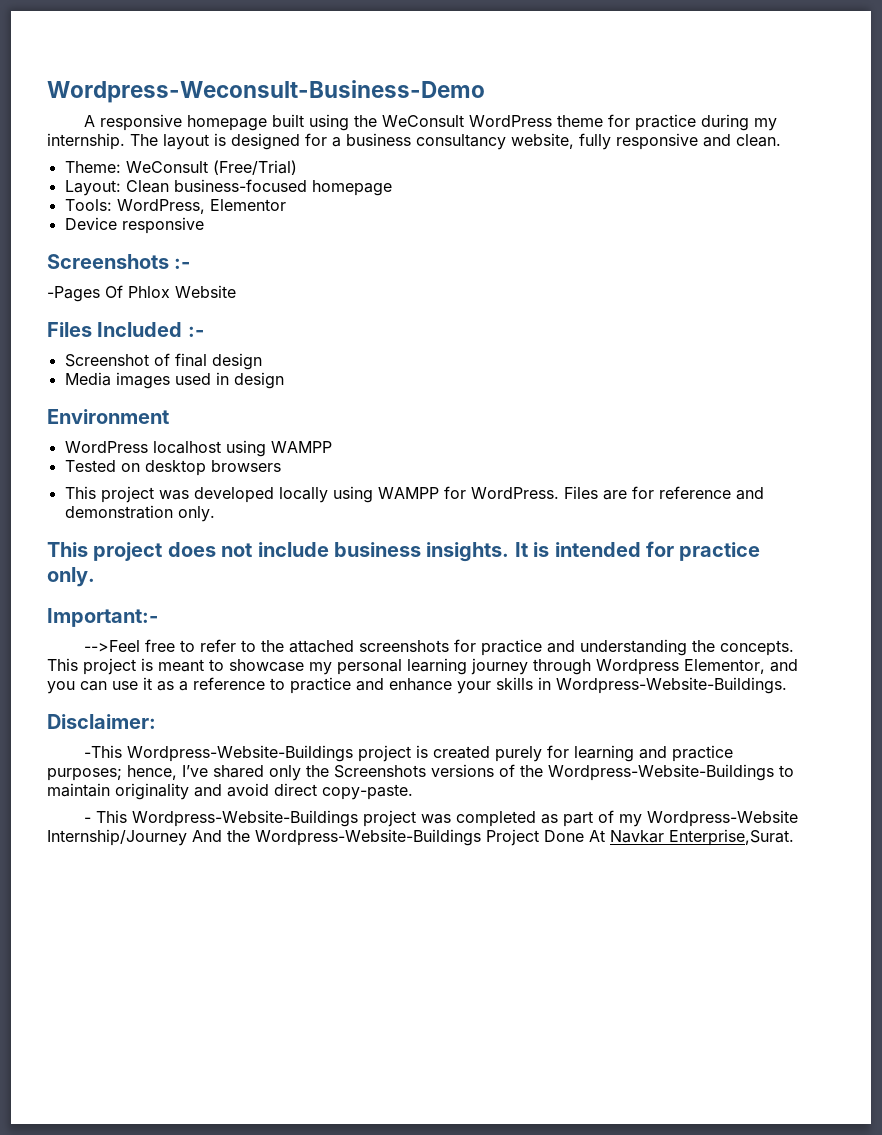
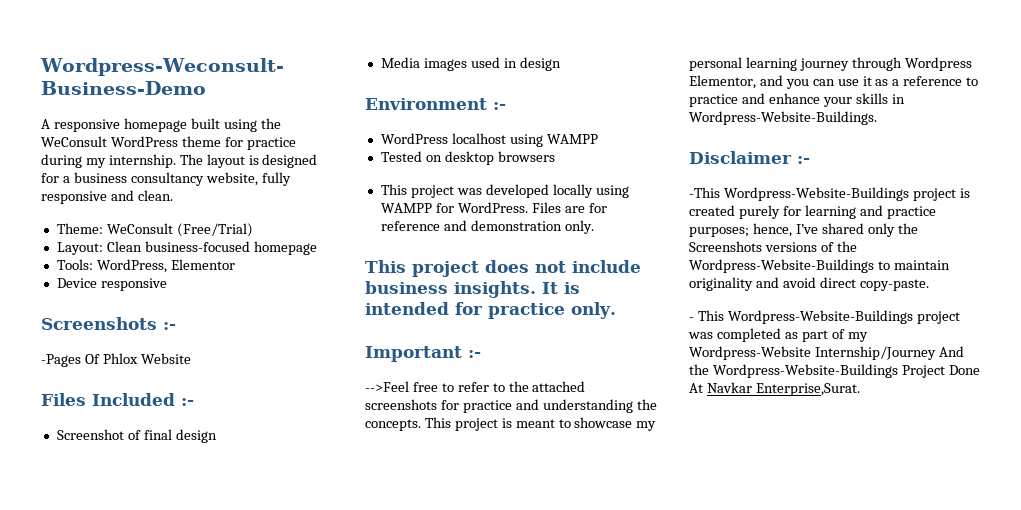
- Environment
+ Environment :-
- Important:-
+ Important :-
- Disclaimer:
+ Disclaimer :-

